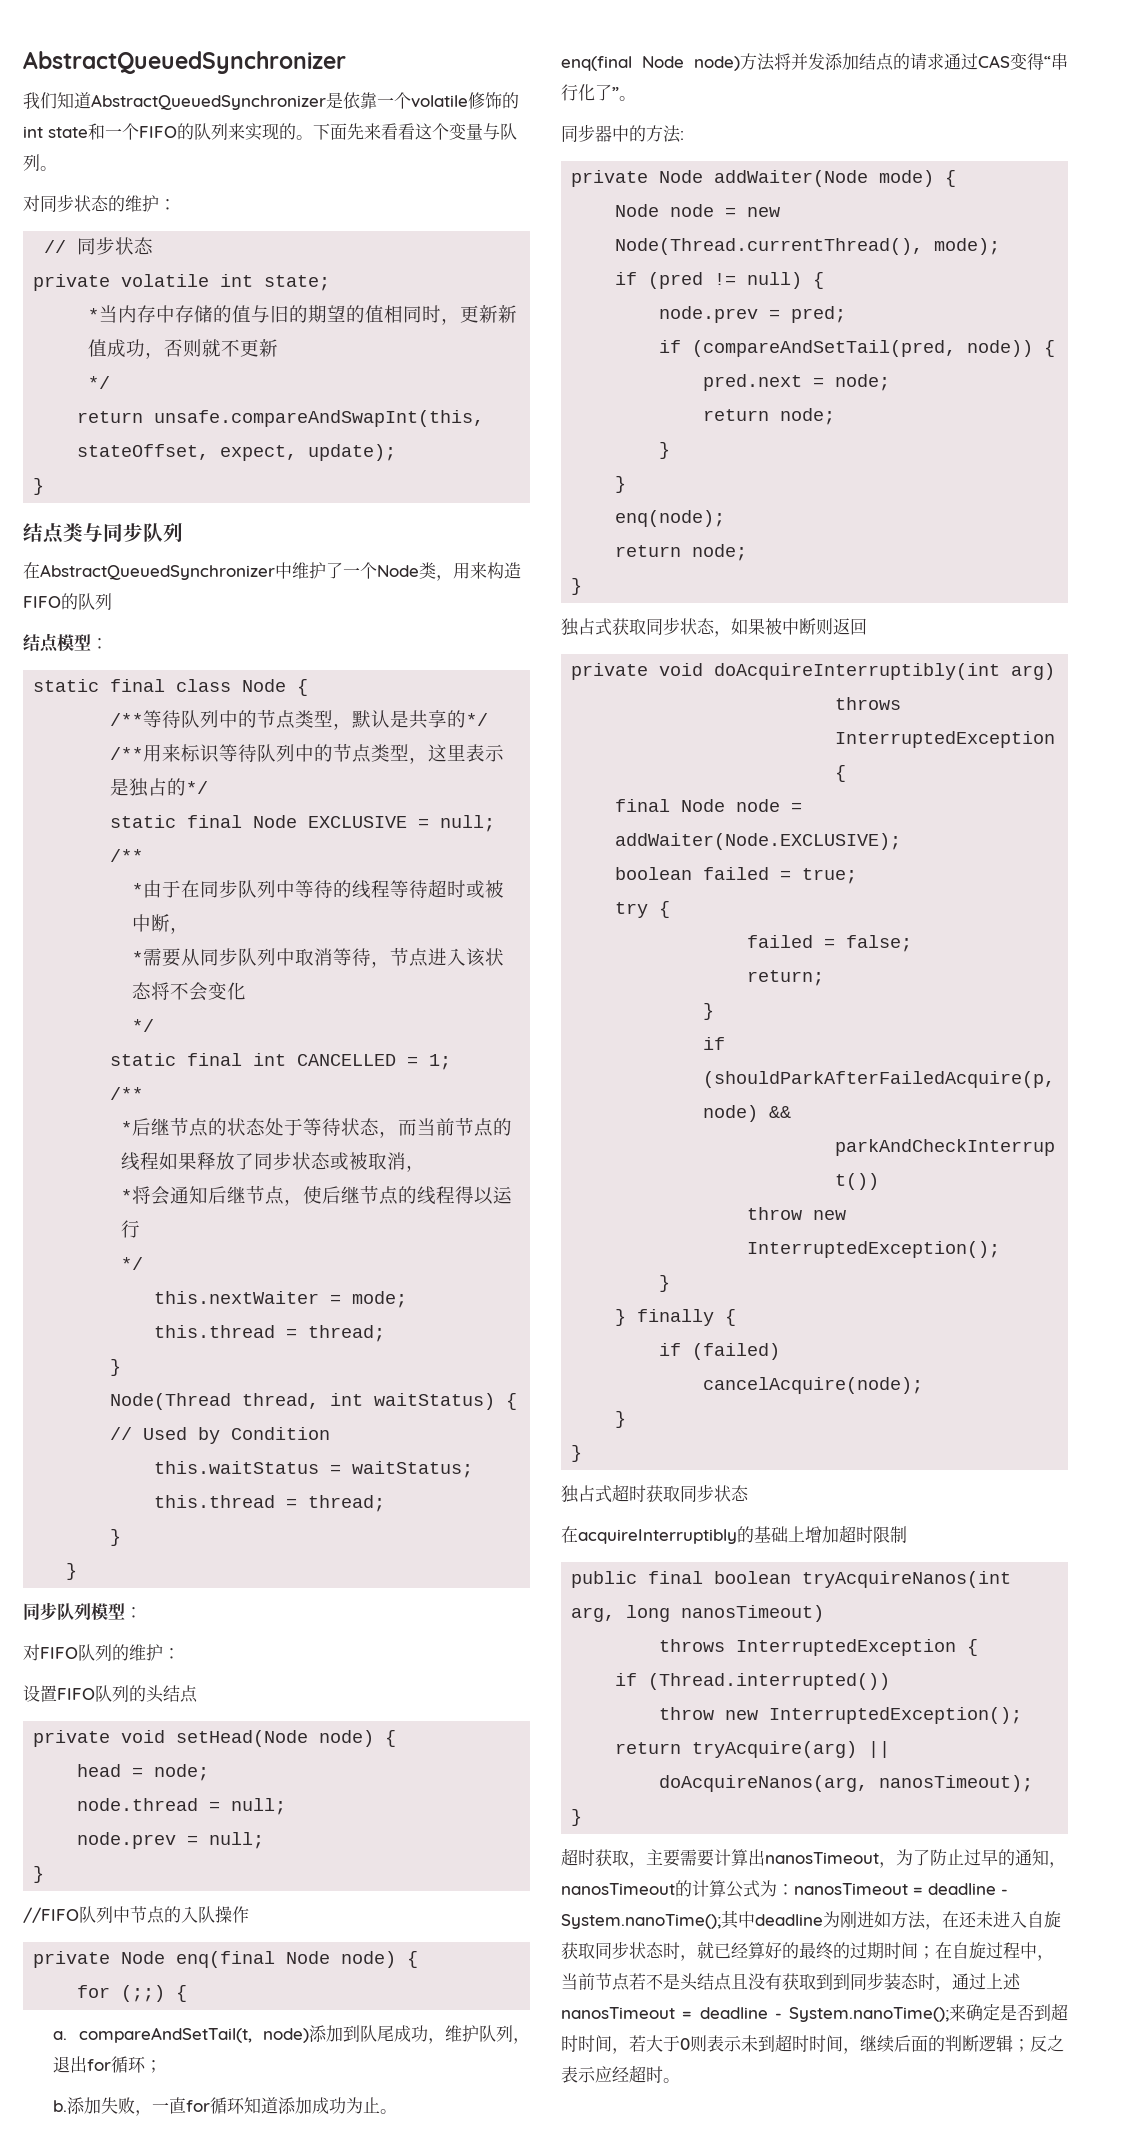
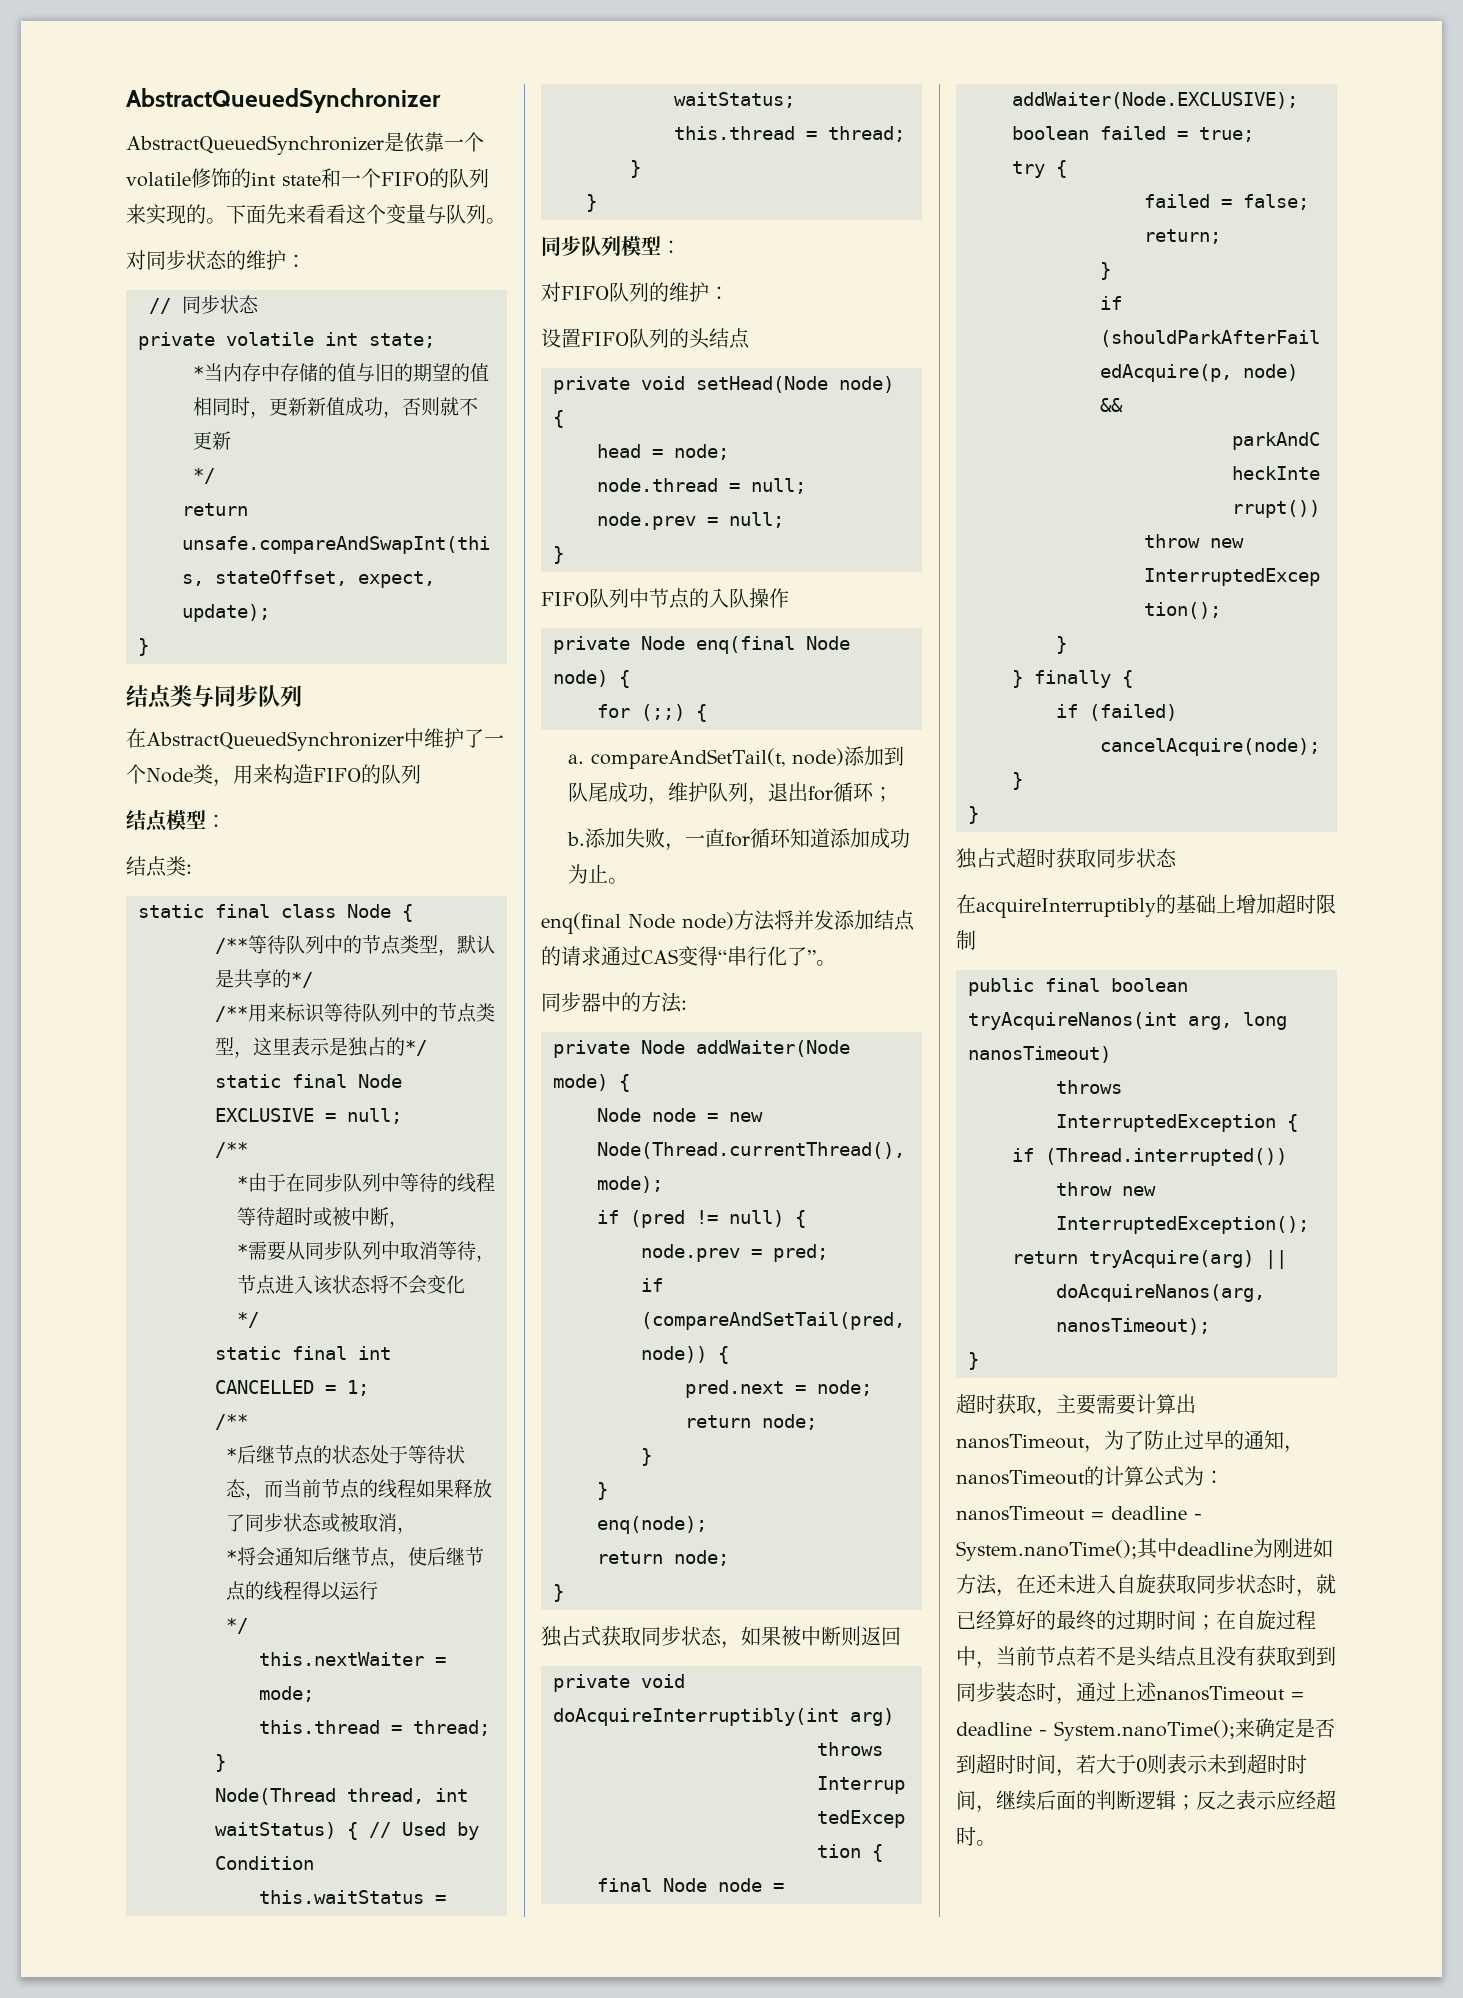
- 我们知道AbstractQueuedSynchronizer是依靠一个volatile修饰的int state和一个FIFO的队列来实现的。
+ AbstractQueuedSynchronizer是依靠一个volatile修饰的int state和一个FIFO的队列来实现的。
+ 结点类:
- //FIFO队列中节点的入队操作
+ FIFO队列中节点的入队操作

